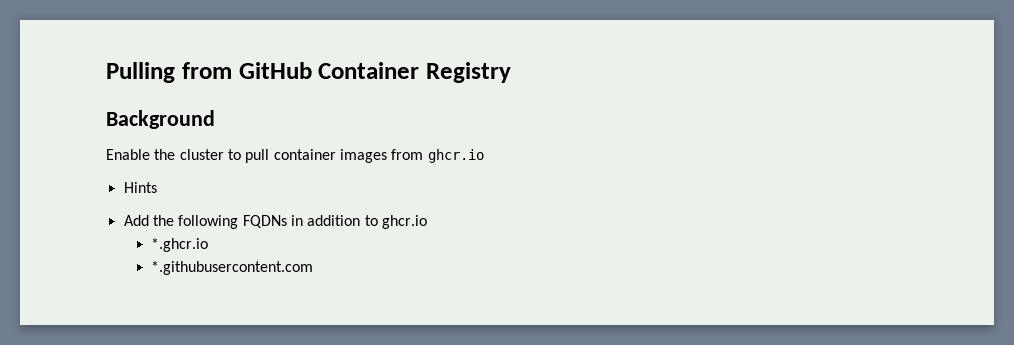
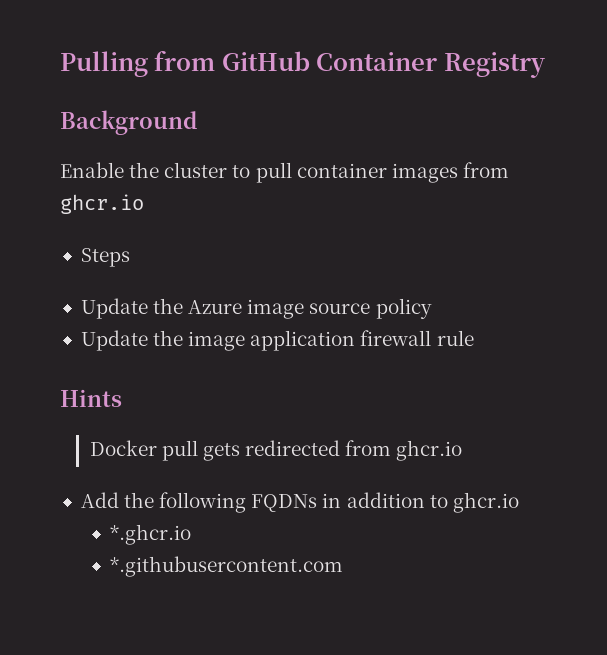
+ Steps
+ Update the Azure image source policy
+ Update the image application firewall rule
  Hints
+ Docker pull gets redirected from ghcr.io

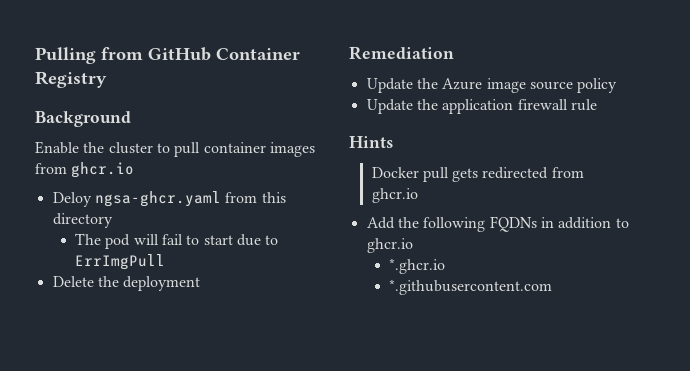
- Steps
+ Deloy ngsa-ghcr.yaml from this directory
+ The pod will fail to start due to ErrImgPull
+ Delete the deployment
+ Remediation
- Update the image application firewall rule
+ Update the application firewall rule

